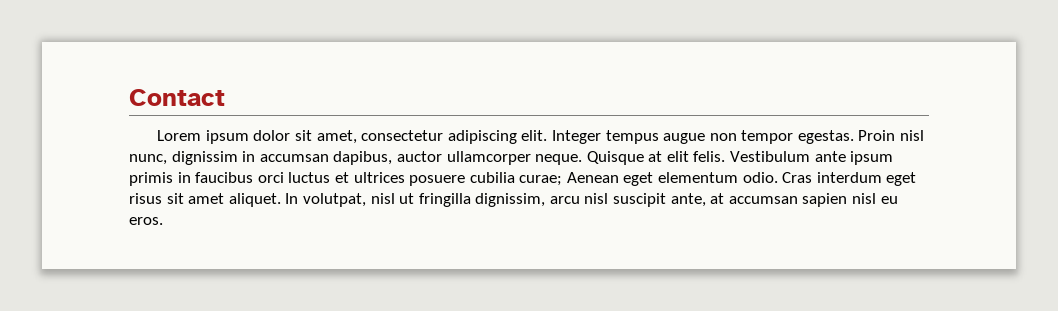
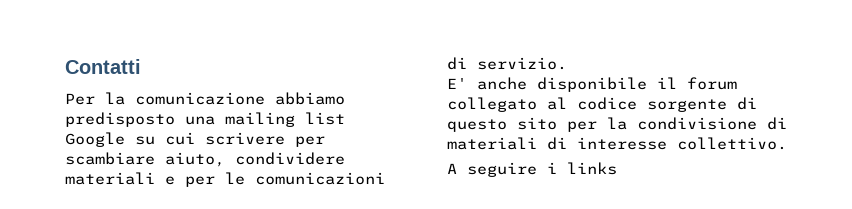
- Contact
- Lorem ipsum dolor sit amet, consectetur adipiscing elit. Integer tempus augue non tempor egestas. Proin nisl nunc, dignissim in accumsan dapibus, auctor ullamcorper neque. Quisque at elit felis. Vestibulum ante ipsum primis in faucibus orci luctus et ultrices posuere cubilia curae; Aenean eget elementum odio. Cras interdum eget risus sit amet aliquet. In volutpat, nisl ut fringilla dignissim, arcu nisl suscipit ante, at accumsan sapien nisl eu eros.
+ Contatti
+ Per la comunicazione abbiamo predisposto una mailing list Google su cui scrivere per scambiare aiuto, condividere materiali e per le comunicazioni di servizio.
+ E' anche disponibile il forum collegato al codice sorgente di questo sito per la condivisione di materiali di interesse collettivo.
+ A seguire i links

